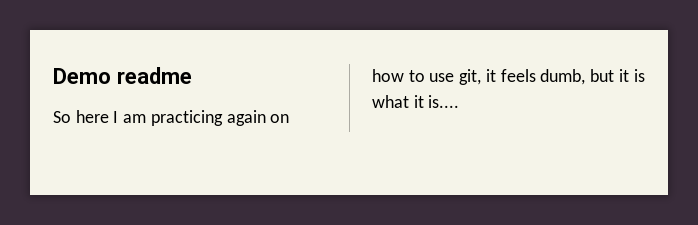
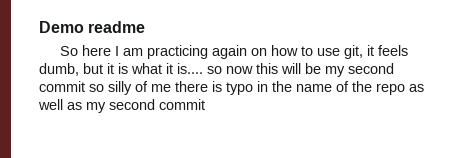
- So here I am practicing again on how to use git, it feels dumb, but it is what it is....
+ So here I am practicing again on how to use git, it feels dumb, but it is what it is.... so now this will be my second commit so silly of me there is typo in the name of the repo as well as my second commit

